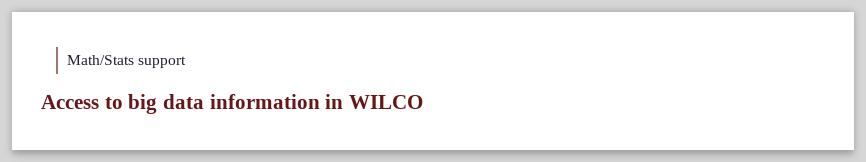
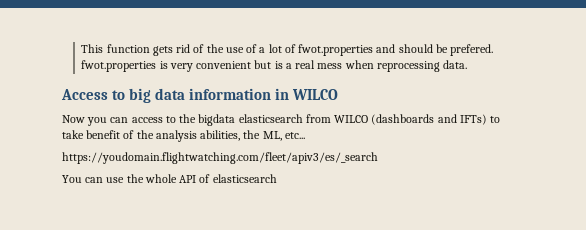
- Math/Stats support
+ This function gets rid of the use of a lot of fwot.properties and should be prefered. fwot.properties is very convenient but is a real mess when reprocessing data.
+ Now you can access to the bigdata elasticsearch from WILCO (dashboards and IFTs) to take benefit of the analysis abilities, the ML, etc...
+ https://youdomain.flightwatching.com/fleet/apiv3/es/_search
+ You can use the whole API of elasticsearch

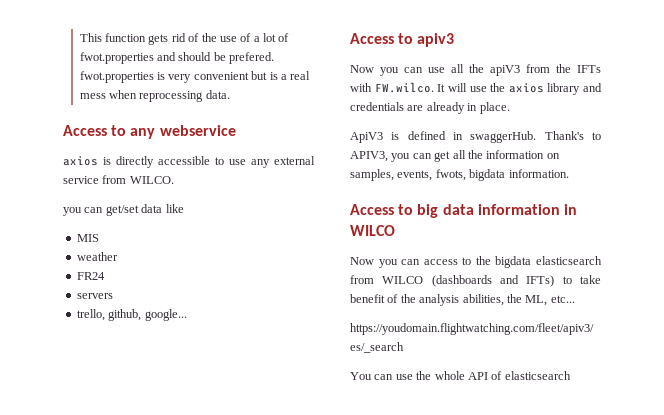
+ Access to any webservice
+ axios is directly accessible to use any external service from WILCO.
+ you can get/set data like
+ MIS
+ weather
+ FR24
+ servers
+ trello, github, google...
+ Access to apiv3
+ Now you can use all the apiV3 from the IFTs with FW.wilco. It will use the axios library and credentials are already in place.
+ ApiV3 is defined in swaggerHub. Thank's to APIV3, you can get all the information on samples, events, fwots, bigdata information.

